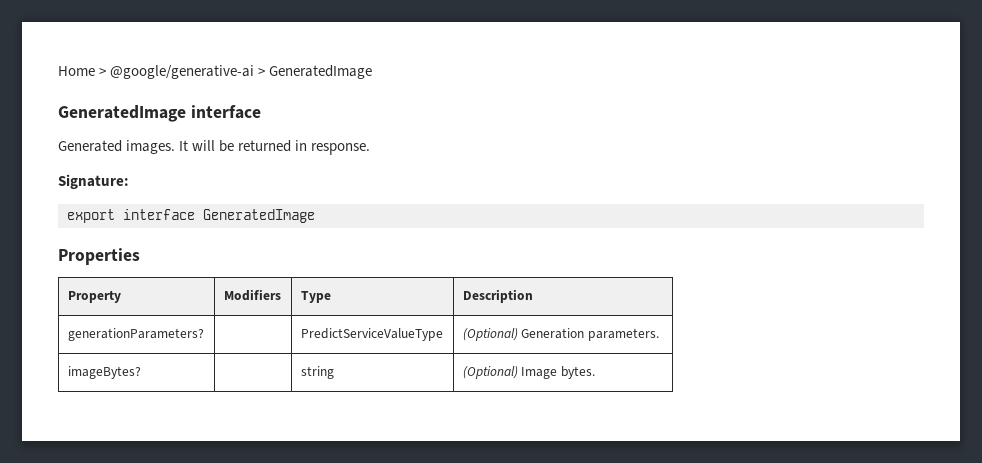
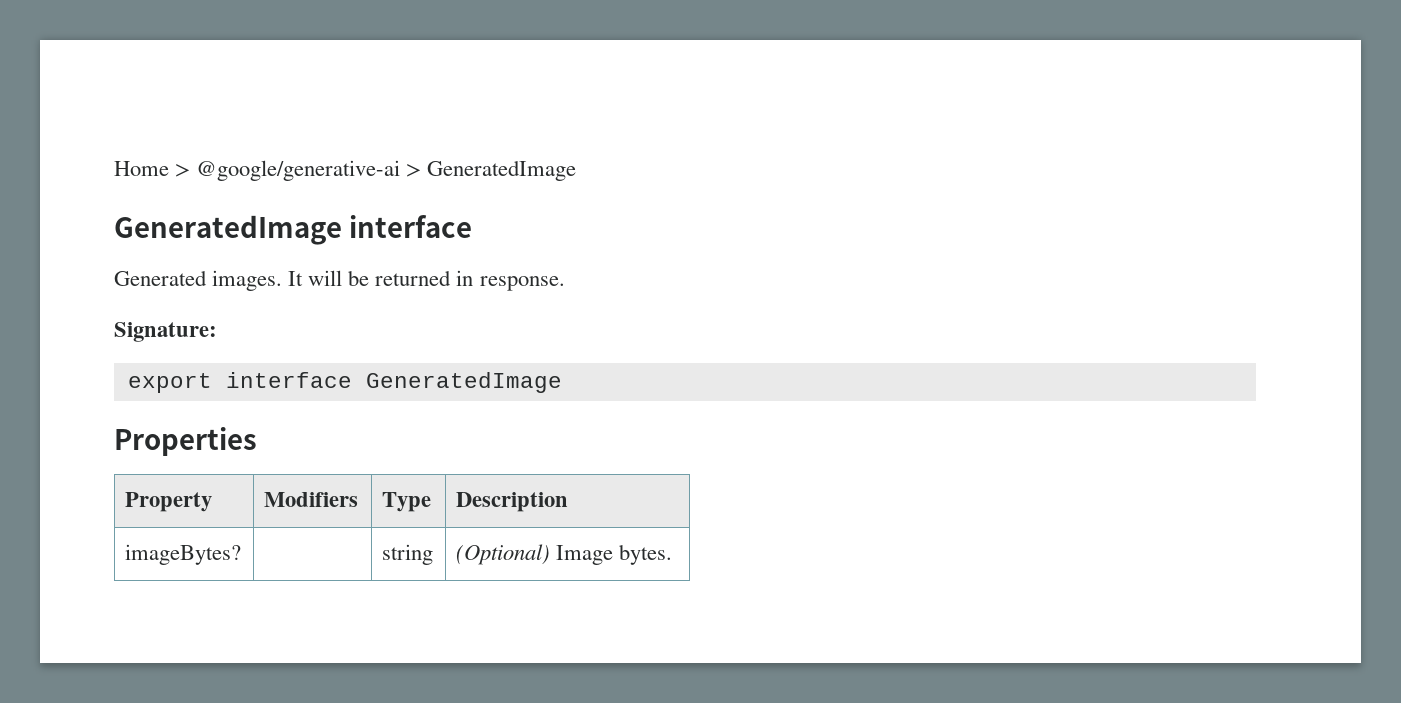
- generationParameters? | | PredictServiceValueType | (Optional) Generation parameters.

